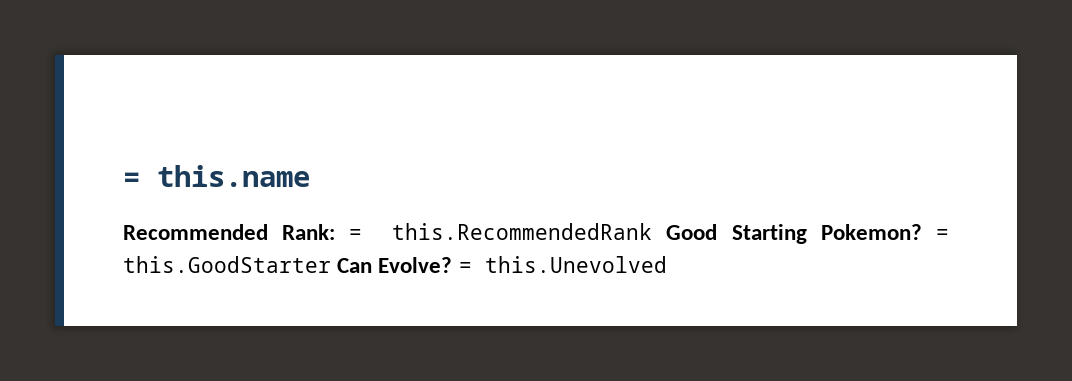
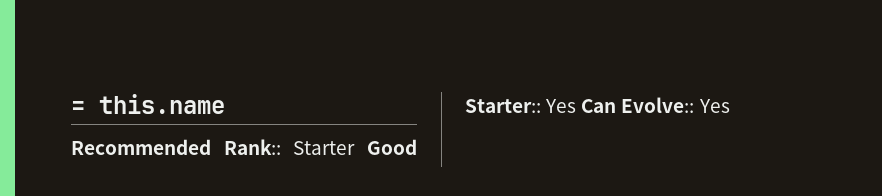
- Recommended Rank: = this.RecommendedRank Good Starting Pokemon? = this.GoodStarter Can Evolve? = this.Unevolved
+ Recommended Rank:: Starter Good Starter:: Yes Can Evolve:: Yes

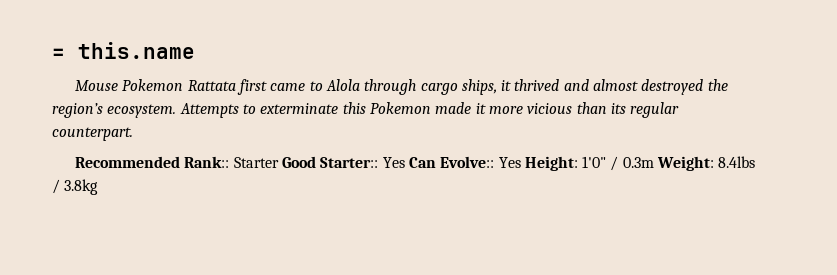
+ Mouse Pokemon Rattata first came to Alola through cargo ships, it thrived and almost destroyed the region’s ecosystem. Attempts to exterminate this Pokemon made it more vicious than its regular counterpart.
- Recommended Rank:: Starter Good Starter:: Yes Can Evolve:: Yes
+ Recommended Rank:: Starter Good Starter:: Yes Can Evolve:: Yes Height: 1'0" / 0.3m Weight: 8.4lbs / 3.8kg

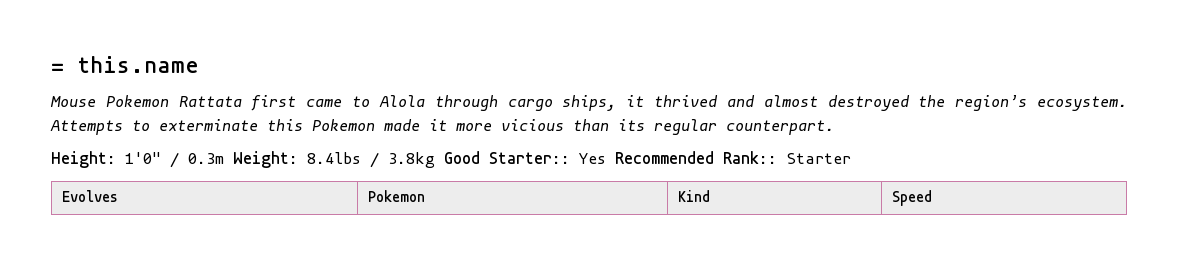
- Recommended Rank:: Starter Good Starter:: Yes Can Evolve:: Yes Height: 1'0" / 0.3m Weight: 8.4lbs / 3.8kg
+ Height: 1'0" / 0.3m Weight: 8.4lbs / 3.8kg Good Starter:: Yes Recommended Rank:: Starter
+ Evolves | Pokemon | Kind | Speed

